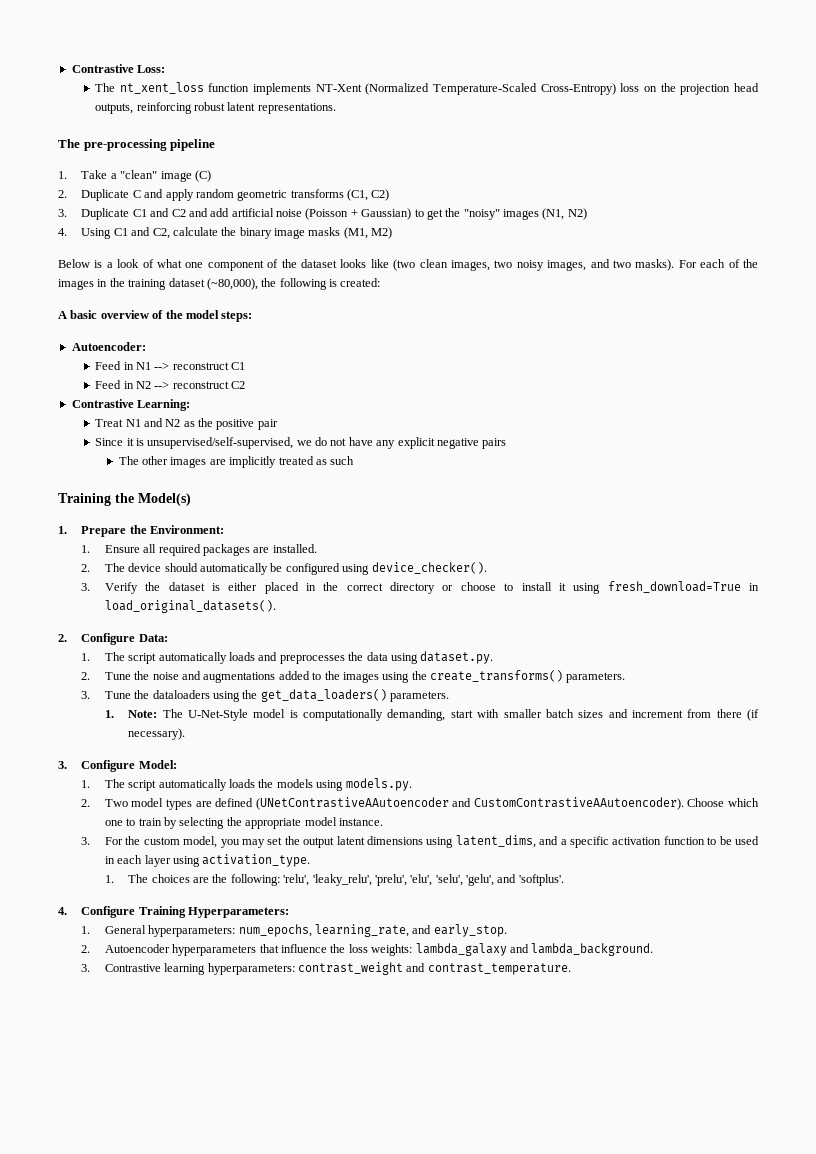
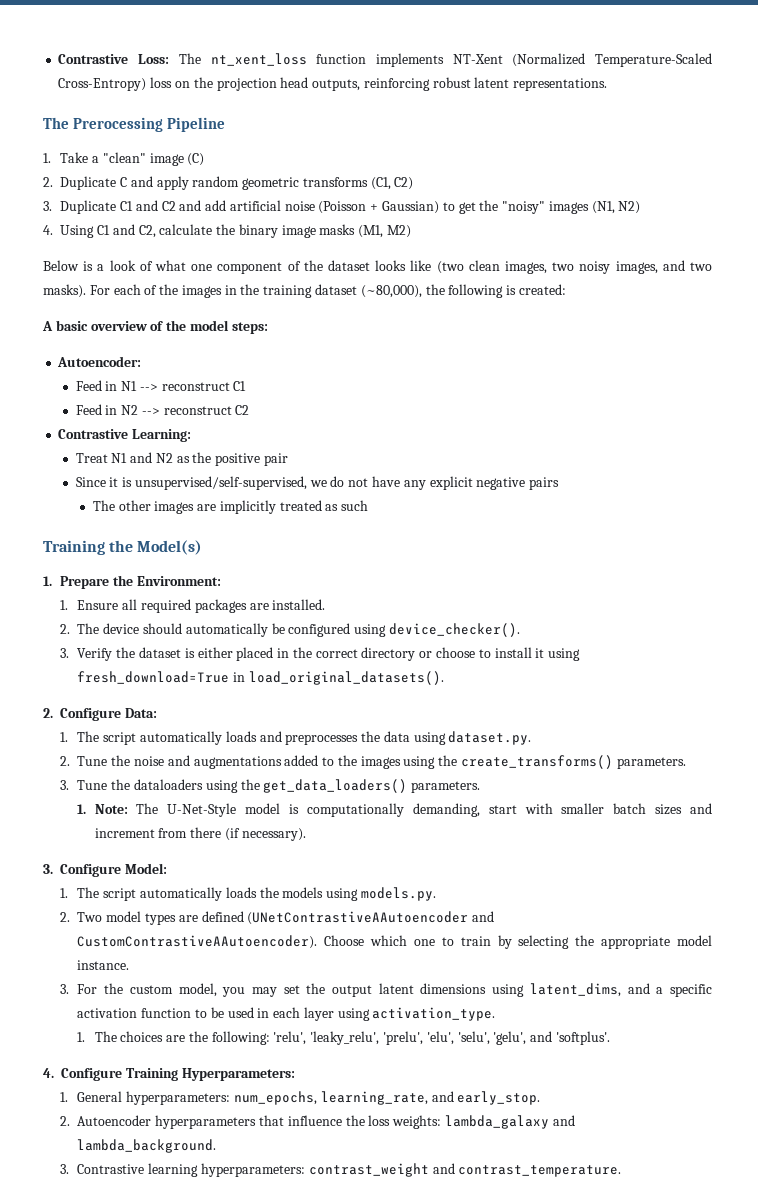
- Contrastive Loss:
- The nt_xent_loss function implements NT-Xent (Normalized Temperature-Scaled Cross-Entropy) loss on the projection head outputs, reinforcing robust latent representations.
+ Contrastive Loss: The nt_xent_loss function implements NT-Xent (Normalized Temperature-Scaled Cross-Entropy) loss on the projection head outputs, reinforcing robust latent representations.
- The pre-processing pipeline
+ The Prerocessing Pipeline

